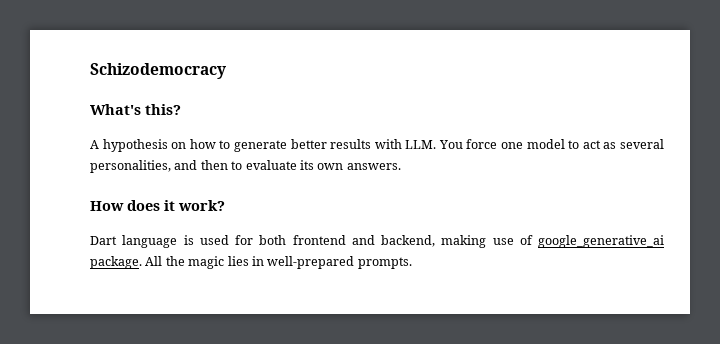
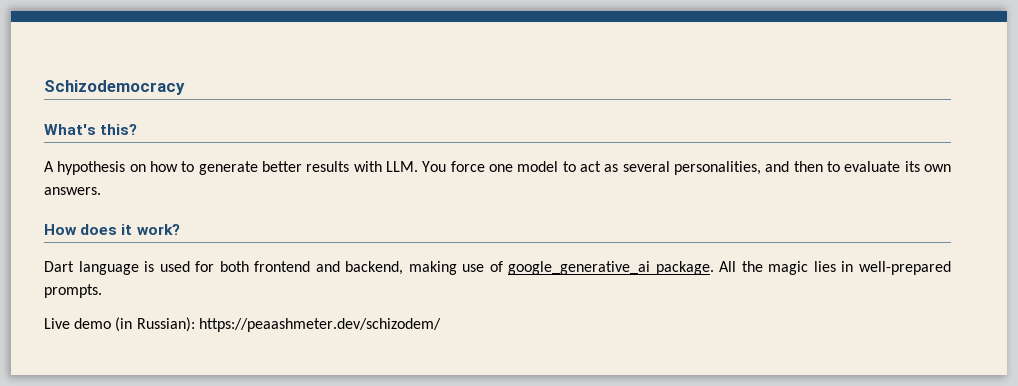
+ Live demo (in Russian): https://peaashmeter.dev/schizodem/

